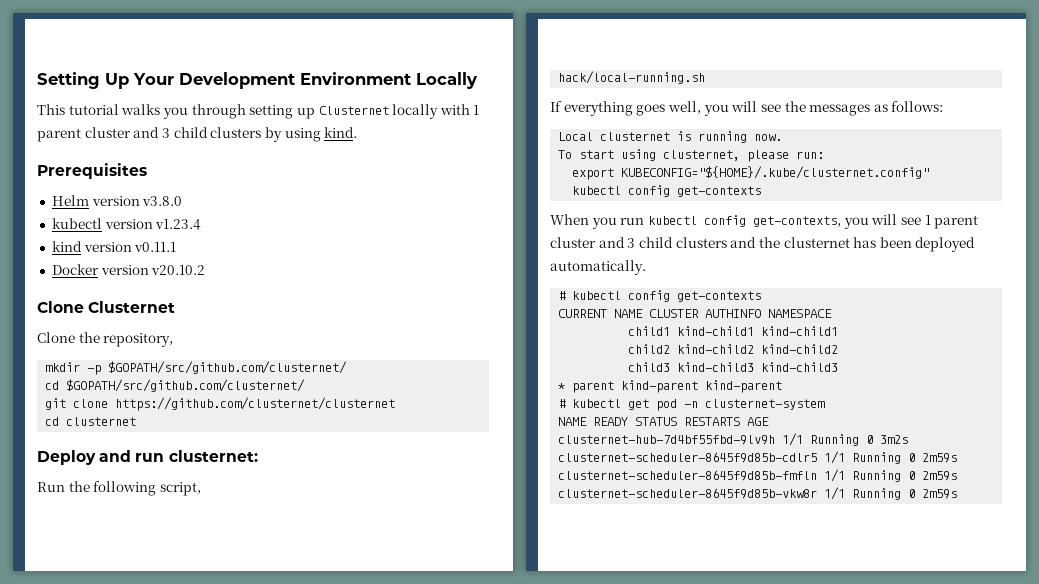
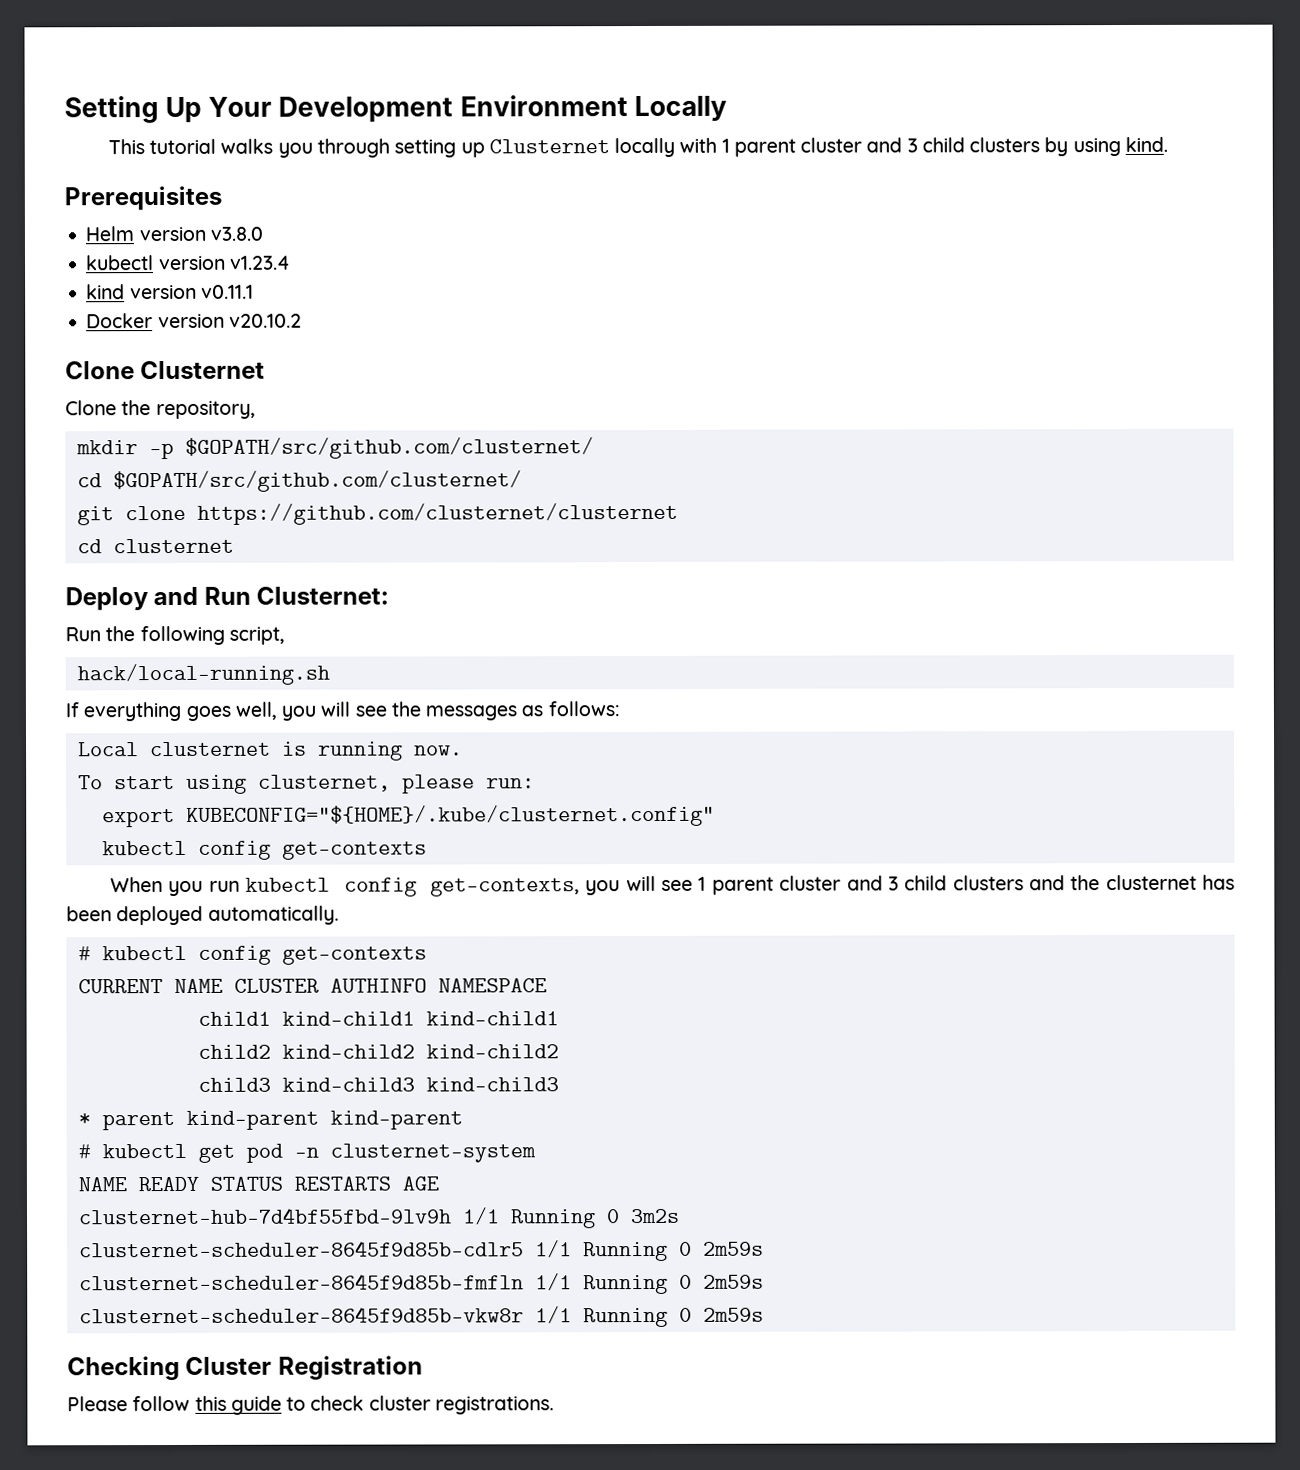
- Deploy and run clusternet:
+ Deploy and Run Clusternet:
+ Checking Cluster Registration
+ Please follow this guide to check cluster registrations.

